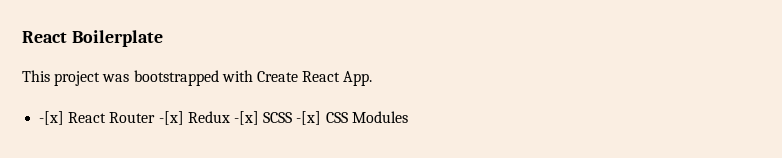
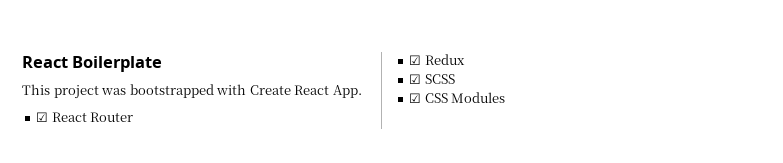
- -[x] React Router -[x] Redux -[x] SCSS -[x] CSS Modules
+ ☑ React Router
+ ☑ Redux
+ ☑ SCSS
+ ☑ CSS Modules

